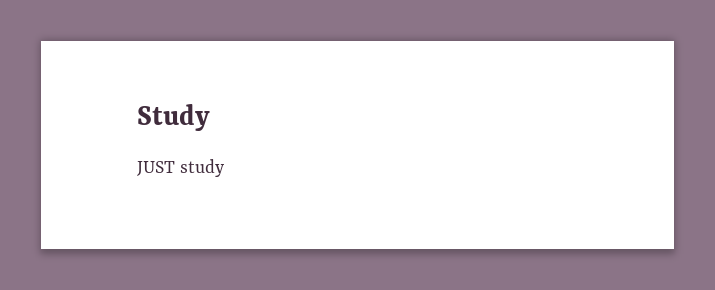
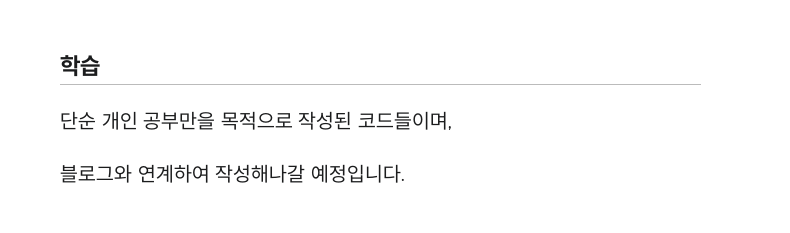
- Study
- JUST study
+ 학습
+ 단순 개인 공부만을 목적으로 작성된 코드들이며,
+ 블로그와 연계하여 작성해나갈 예정입니다.

